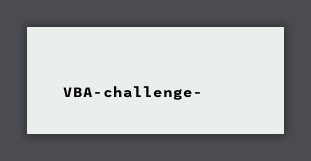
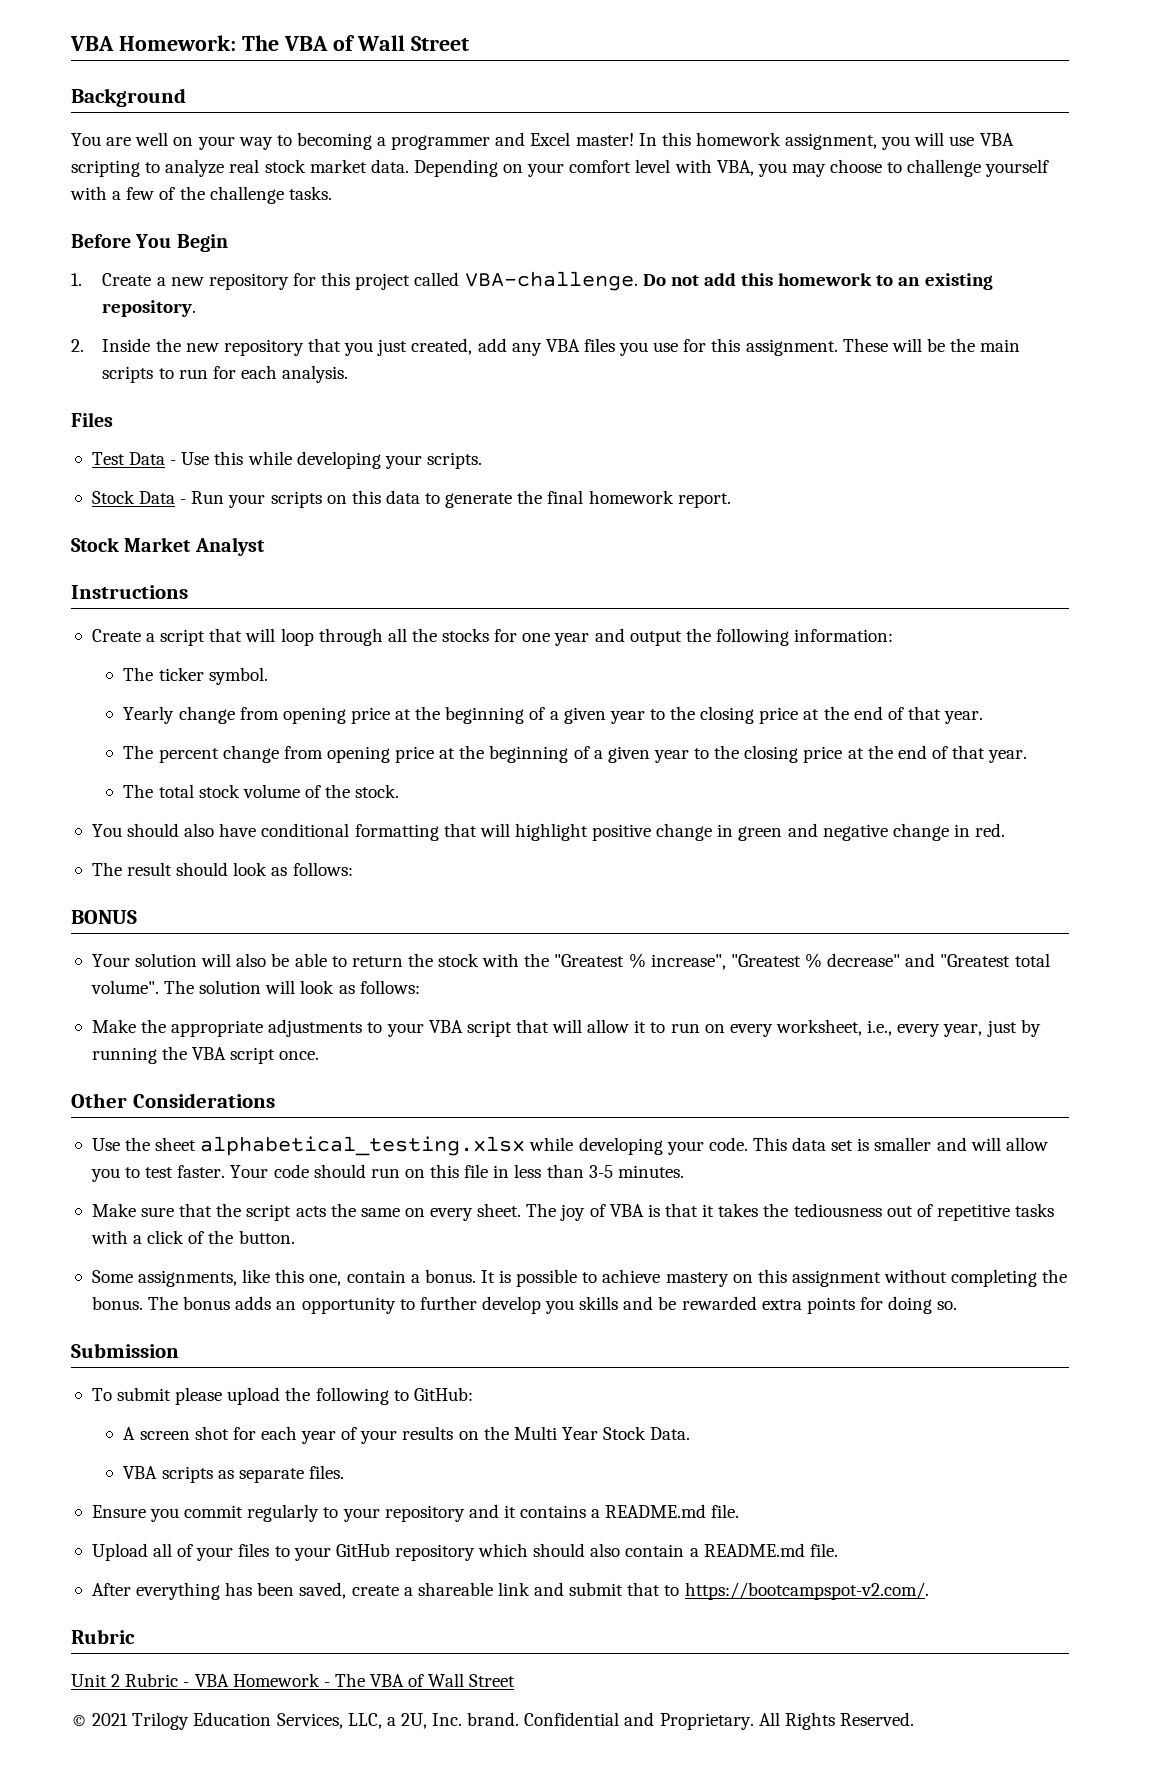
- VBA-challenge-
+ VBA Homework: The VBA of Wall Street
+ Background
+ You are well on your way to becoming a programmer and Excel master! In this homework assignment, you will use VBA scripting to analyze real stock market data. Depending on your comfort level with VBA, you may choose to challenge yourself with a few of the challenge tasks.
+ Before You Begin
+ 1. Create a new repository for this project called VBA-challenge. Do not add this homework to an existing repository.
+ 2. Inside the new repository that you just created, add any VBA files you use for this assignment. These will be the main scripts to run for each analysis.
+ Files
+ Test Data - Use this while developing your scripts.
+ Stock Data - Run your scripts on this data to generate the final homework report.
+ Stock Market Analyst
+ Instructions
+ Create a script that will loop through all the stocks for one year and output the following information:
+ The ticker symbol.
+ Yearly change from opening price at the beginning of a given year to the closing price at the end of that year.
+ The percent change from opening price at the beginning of a given year to the closing price at the end of that year.
+ The total stock volume of the stock.
+ You should also have conditional formatting that will highlight positive change in green and negative change in red.
+ The result should look as follows:
+ BONUS
+ Your solution will also be able to return the stock with the "Greatest % increase", "Greatest % decrease" and "Greatest total volume". The solution will look as follows:
+ Make the appropriate adjustments to your VBA script that will allow it to run on every worksheet, i.e., every year, just by running the VBA script once.
+ Other Considerations
+ Use the sheet alphabetical_testing.xlsx while developing your code. This data set is smaller and will allow you to test faster. Your code should run on this file in less than 3-5 minutes.
+ Make sure that the script acts the same on every sheet. The joy of VBA is that it takes the tediousness out of repetitive tasks with a click of the button.
+ Some assignments, like this one, contain a bonus. It is possible to achieve mastery on this assignment without completing the bonus. The bonus adds an opportunity to further develop you skills and be rewarded extra points for doing so.
+ Submission
+ To submit please upload the following to GitHub:
+ A screen shot for each year of your results on the Multi Year Stock Data.
+ VBA scripts as separate files.
+ Ensure you commit regularly to your repository and it contains a README.md file.
+ Upload all of your files to your GitHub repository which should also contain a README.md file.
+ After everything has been saved, create a shareable link and submit that to https://bootcampspot-v2.com/.
+ Rubric
+ Unit 2 Rubric - VBA Homework - The VBA of Wall Street
+ © 2021 Trilogy Education Services, LLC, a 2U, Inc. brand. Confidential and Proprietary. All Rights Reserved.

